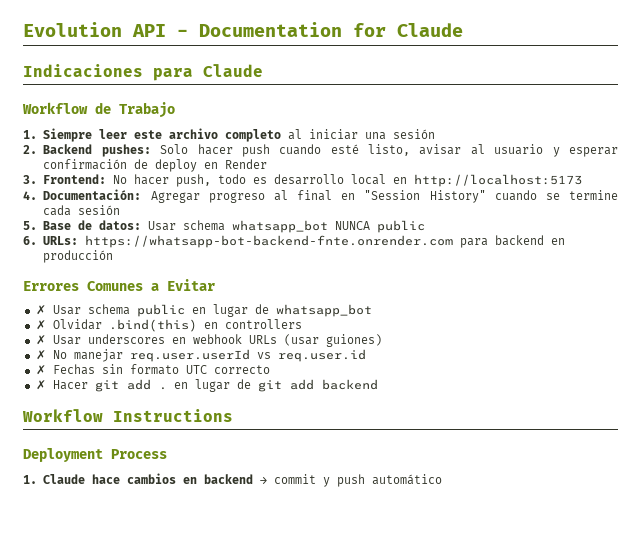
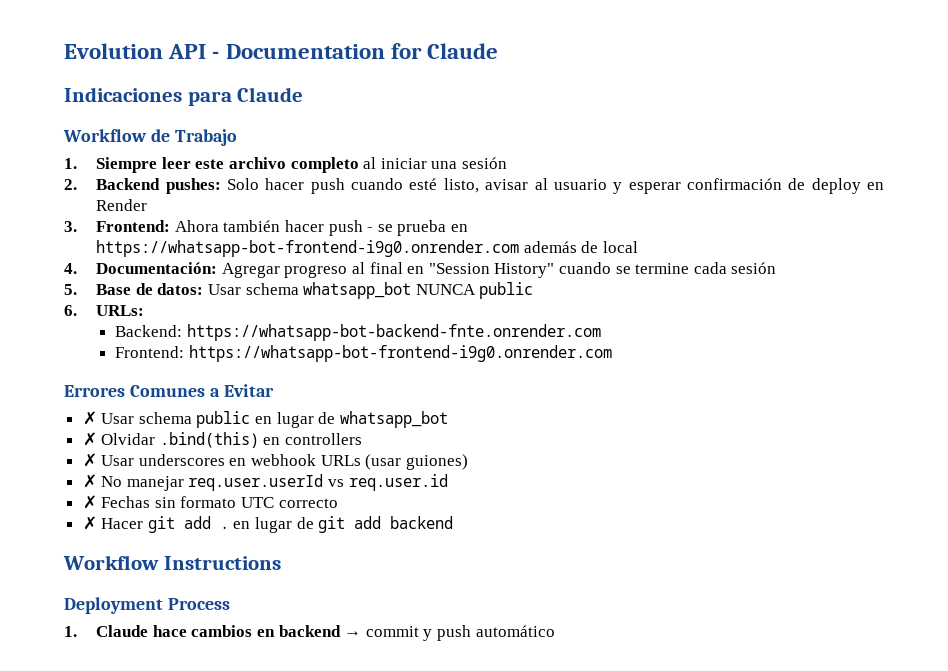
- 3. Frontend: No hacer push, todo es desarrollo local en http://localhost:5173
+ 3. Frontend: Ahora también hacer push - se prueba en https://whatsapp-bot-frontend-i9g0.onrender.com además de local
- 6. URLs: https://whatsapp-bot-backend-fnte.onrender.com para backend en producción
+ 6. URLs:
+ Backend: https://whatsapp-bot-backend-fnte.onrender.com
+ Frontend: https://whatsapp-bot-frontend-i9g0.onrender.com

